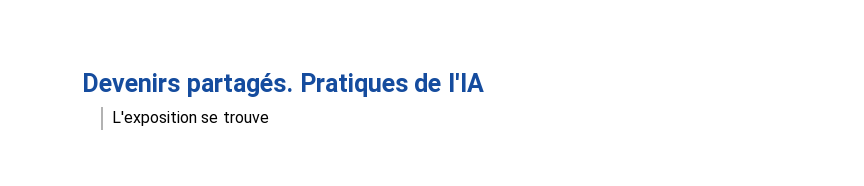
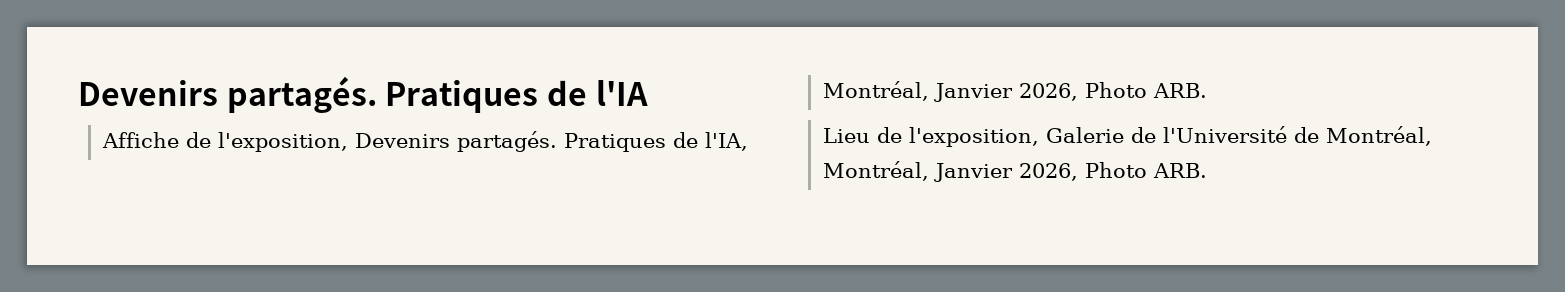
- L'exposition se trouve
+ Affiche de l'exposition, Devenirs partagés. Pratiques de l'IA, Montréal, Janvier 2026, Photo ARB.
+ Lieu de l'exposition, Galerie de l'Université de Montréal, Montréal, Janvier 2026, Photo ARB.

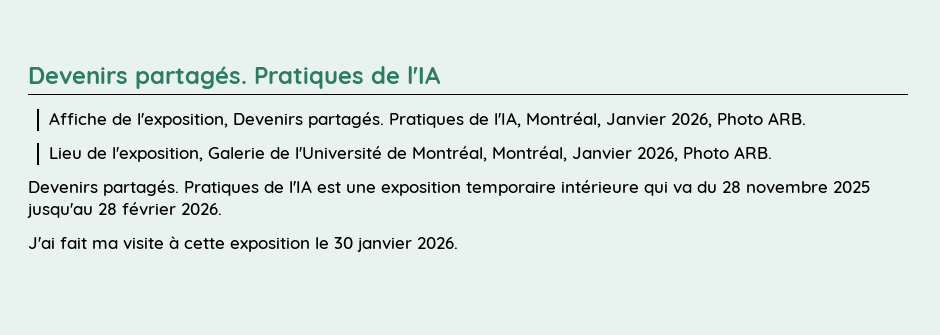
+ Devenirs partagés. Pratiques de l'IA est une exposition temporaire intérieure qui va du 28 novembre 2025 jusqu'au 28 février 2026.
+ J'ai fait ma visite à cette exposition le 30 janvier 2026.

